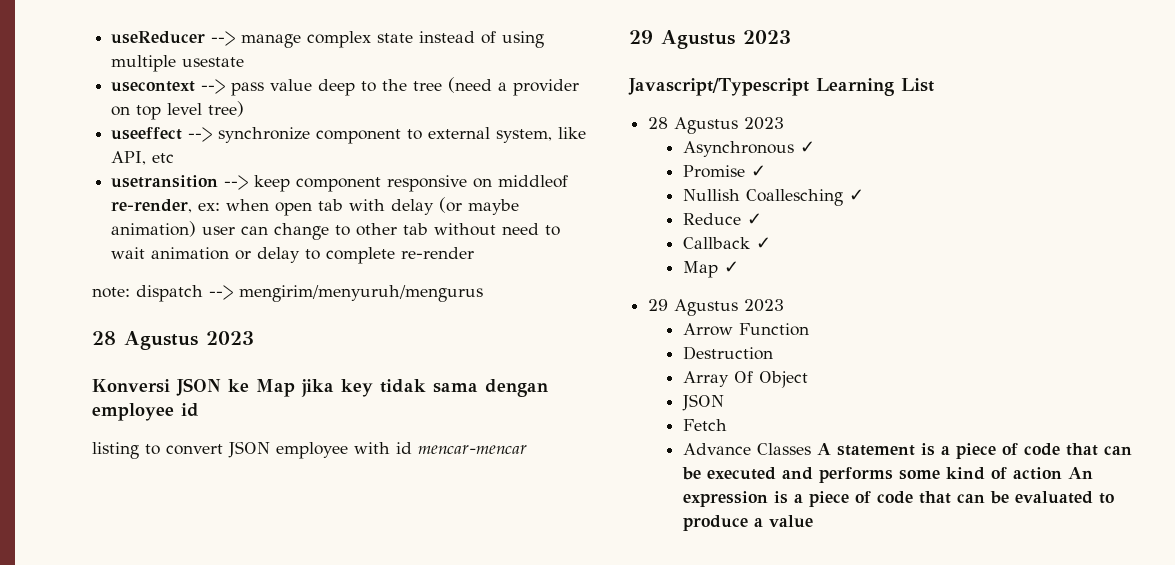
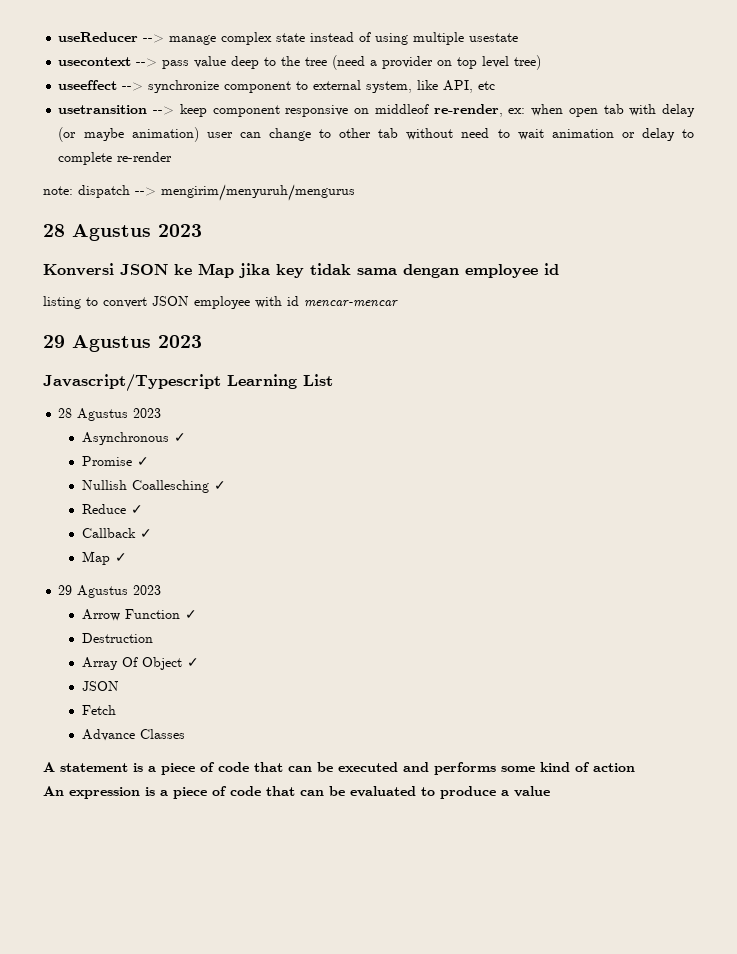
- Arrow Function
+ Arrow Function ✓
- Array Of Object
+ Array Of Object ✓
- Advance Classes A statement is a piece of code that can be executed and performs some kind of action An expression is a piece of code that can be evaluated to produce a value
+ Advance Classes
+ A statement is a piece of code that can be executed and performs some kind of action
+ An expression is a piece of code that can be evaluated to produce a value

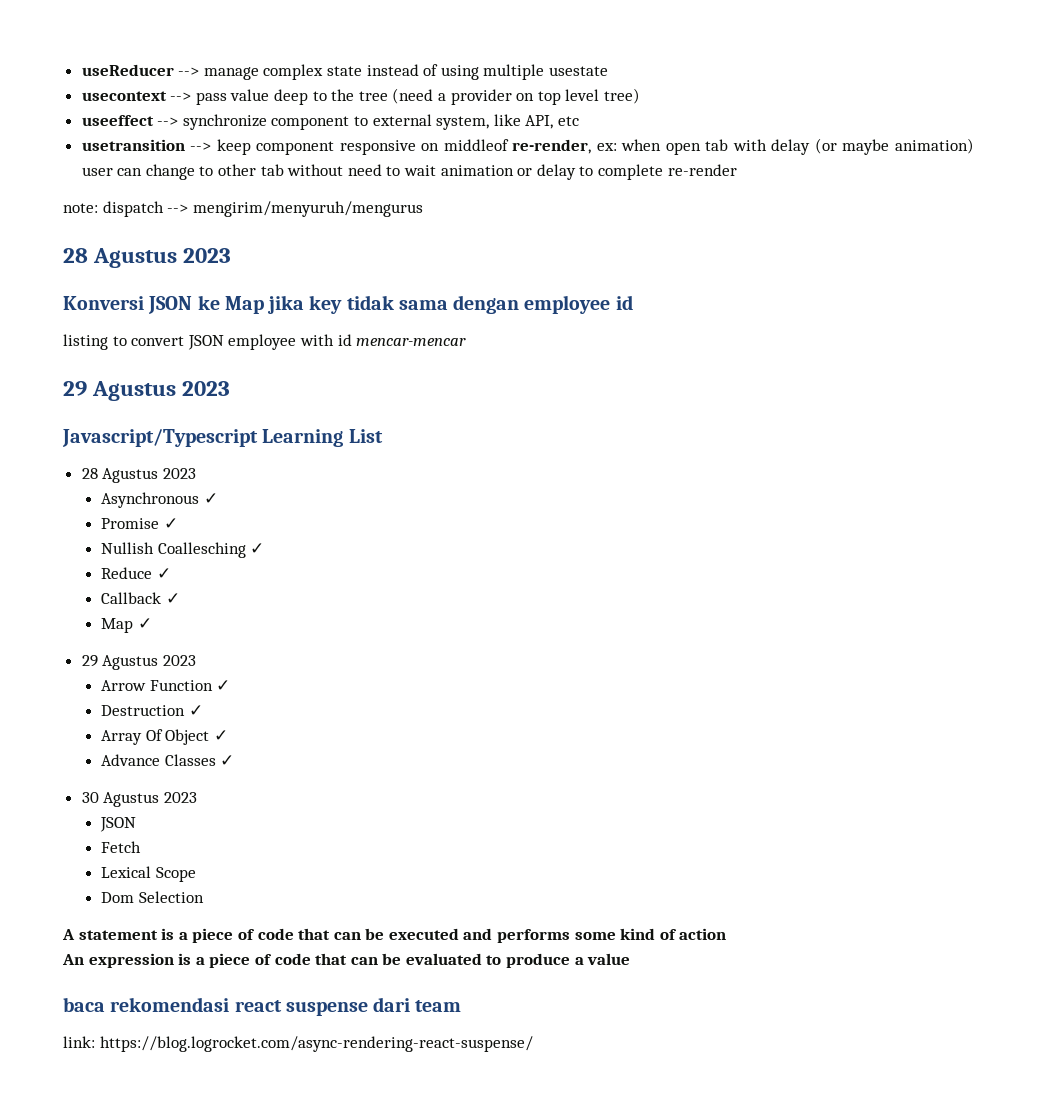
- Destruction
+ Destruction ✓
  Array Of Object ✓
+ Advance Classes ✓
+ 30 Agustus 2023
  JSON
  Fetch
- Advance Classes
+ Lexical Scope
+ Dom Selection
+ baca rekomendasi react suspense dari team
+ link: https://blog.logrocket.com/async-rendering-react-suspense/

